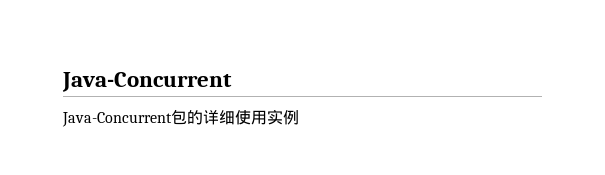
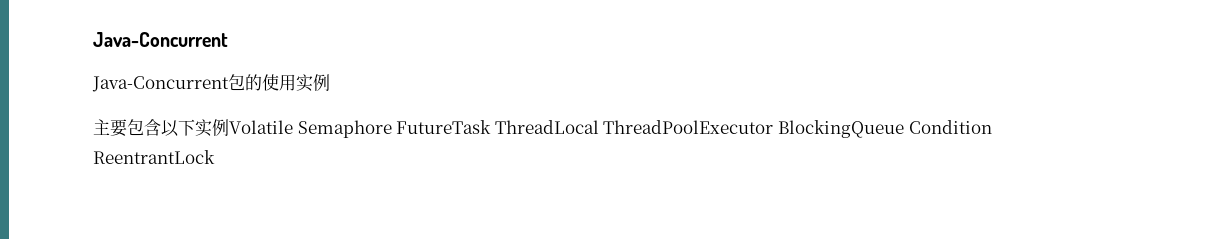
- Java-Concurrent包的详细使用实例
+ Java-Concurrent包的使用实例
+ 主要包含以下实例Volatile Semaphore FutureTask ThreadLocal ThreadPoolExecutor BlockingQueue Condition ReentrantLock

